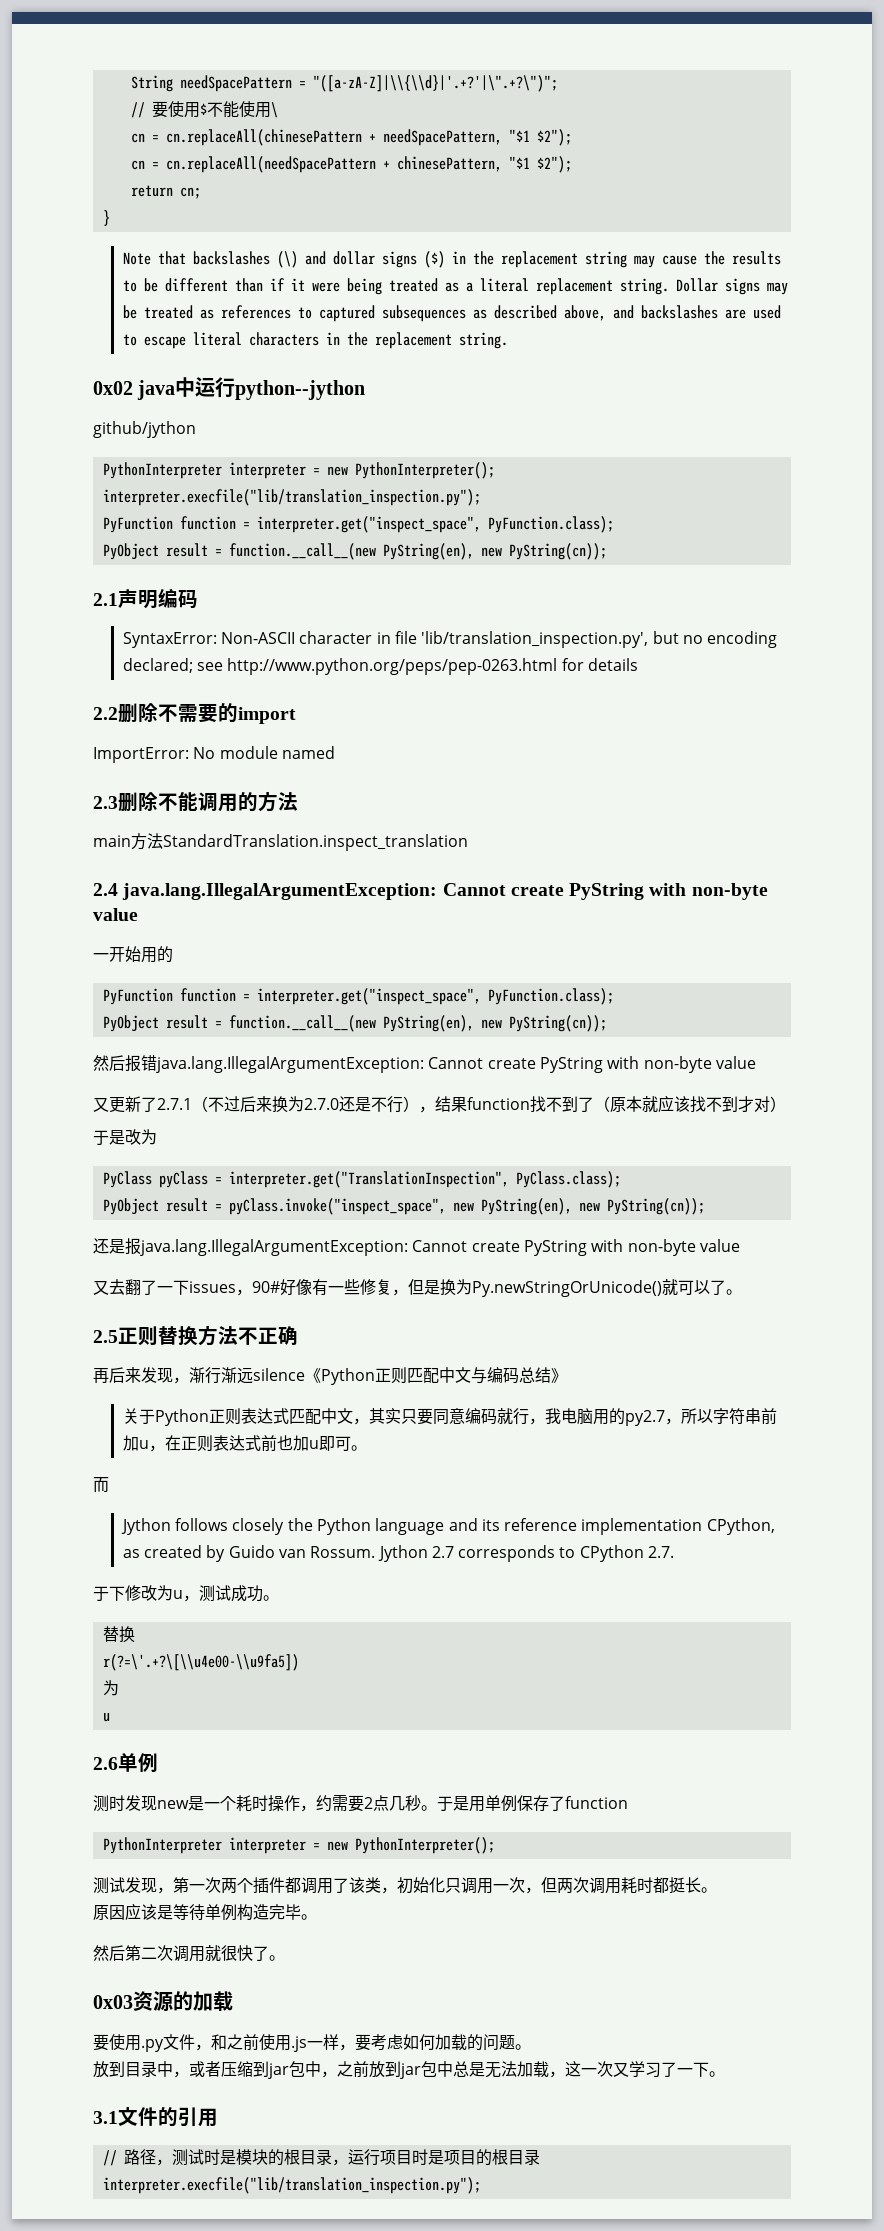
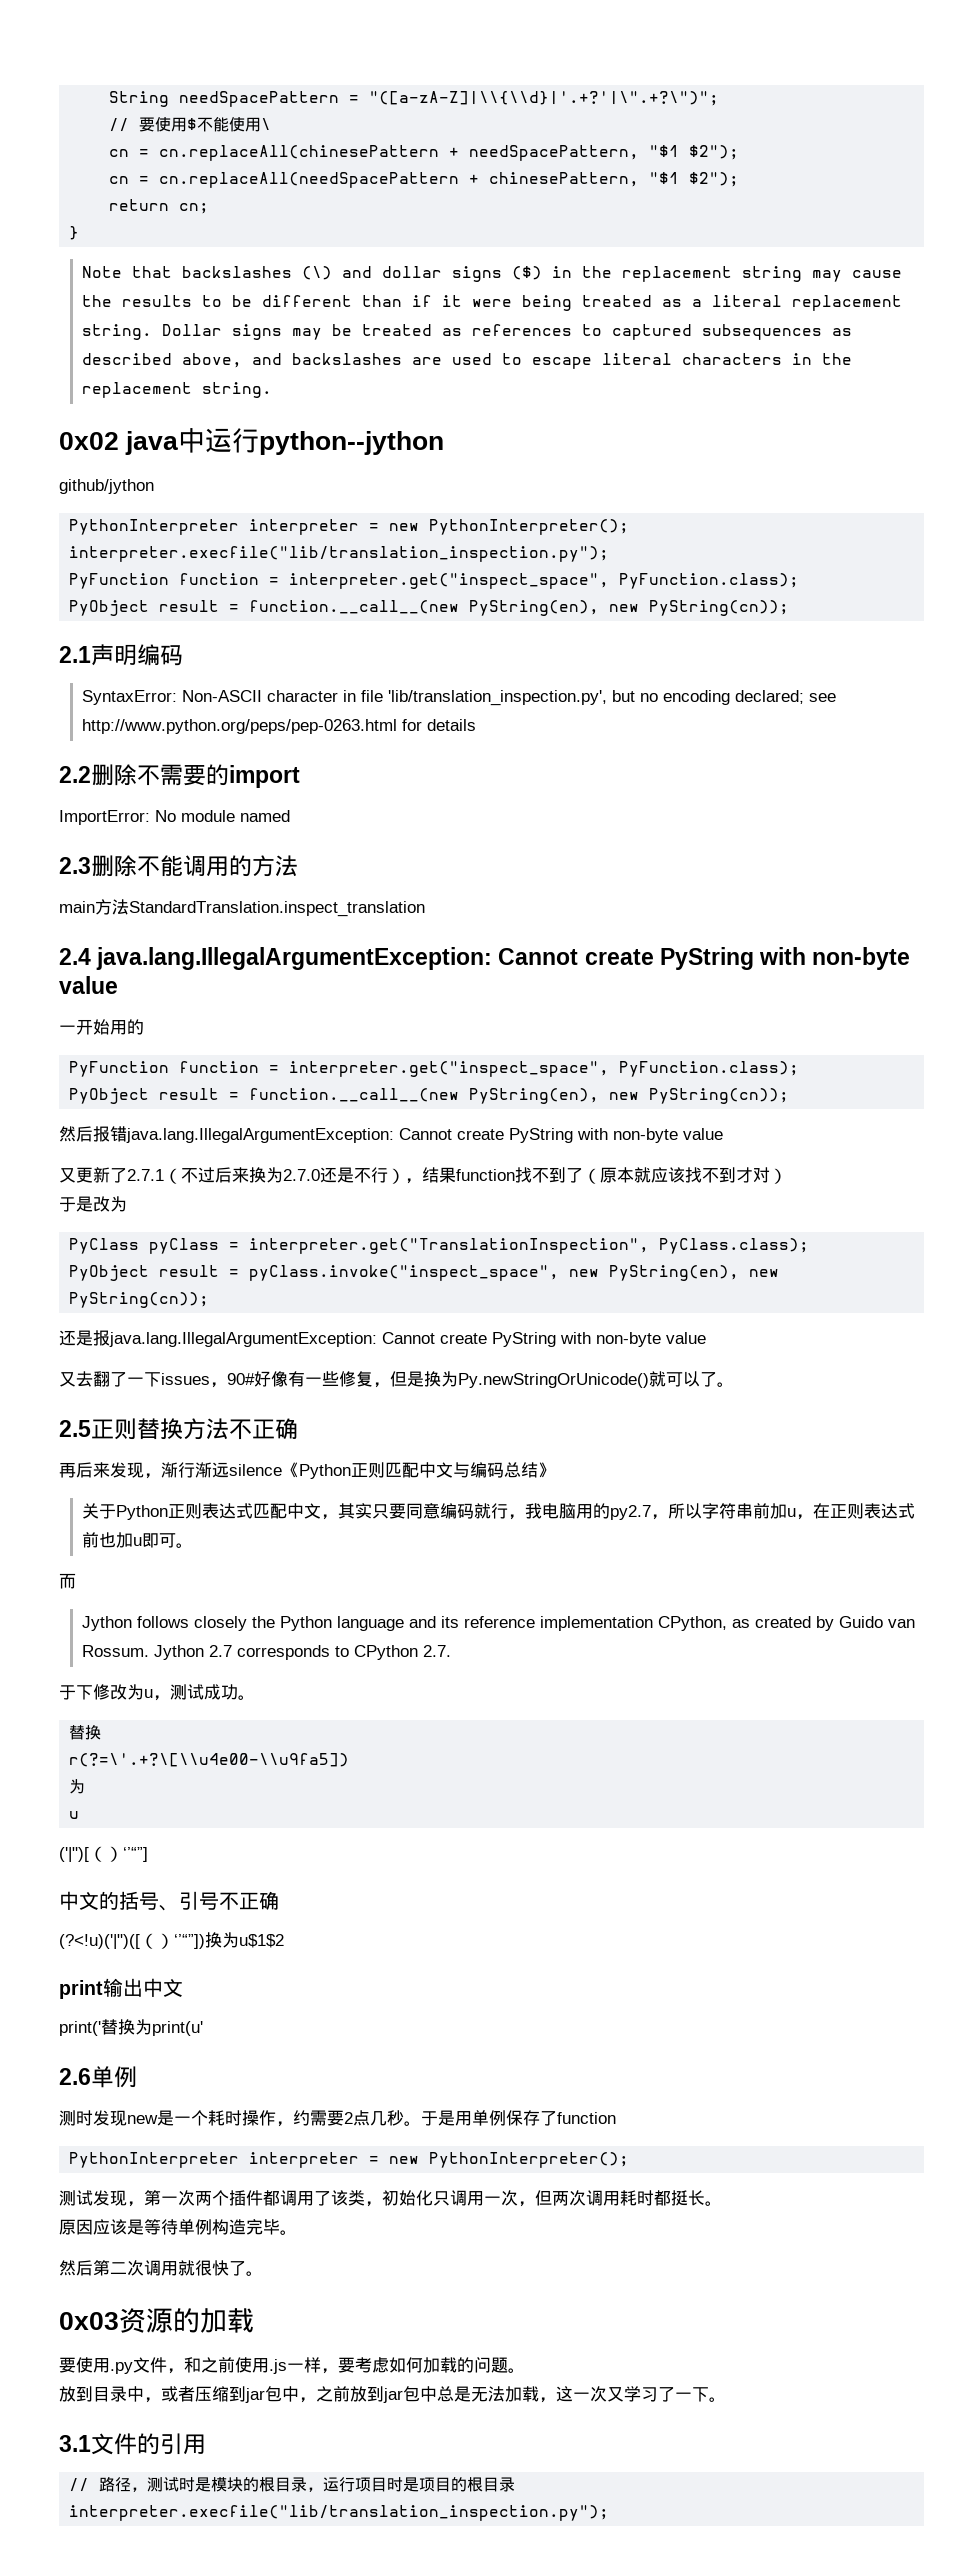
+ ('|")[（）‘’“”]
+ 中文的括号、引号不正确
+ (?<!u)('|")([（）‘’“”])换为u$1$2
+ print输出中文
+ print('替换为print(u'

